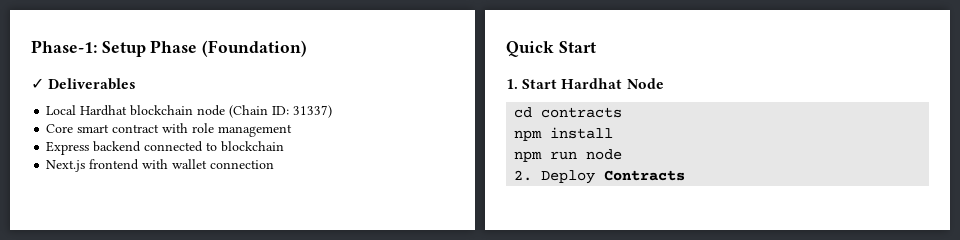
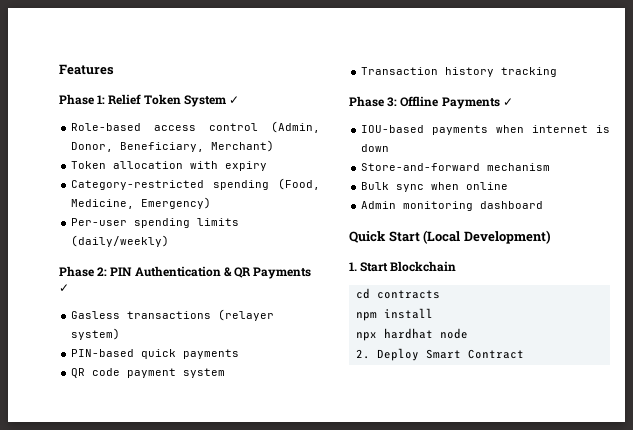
- Phase-1: Setup Phase (Foundation)
- ✓ Deliverables
- Local Hardhat blockchain node (Chain ID: 31337)
- Core smart contract with role management
- Express backend connected to blockchain
- Next.js frontend with wallet connection
+ Features
+ Phase 1: Relief Token System ✓
+ Role-based access control (Admin, Donor, Beneficiary, Merchant)
+ Token allocation with expiry
+ Category-restricted spending (Food, Medicine, Emergency)
+ Per-user spending limits (daily/weekly)
+ Phase 2: PIN Authentication & QR Payments ✓
+ Gasless transactions (relayer system)
+ PIN-based quick payments
+ QR code payment system
+ Transaction history tracking
+ Phase 3: Offline Payments ✓
+ IOU-based payments when internet is down
+ Store-and-forward mechanism
+ Bulk sync when online
+ Admin monitoring dashboard
- Quick Start
+ Quick Start (Local Development)
- 1. Start Hardhat Node
+ 1. Start Blockchain
- npm run node
+ npx hardhat node
- 2. Deploy Contracts
+ 2. Deploy Smart Contract

